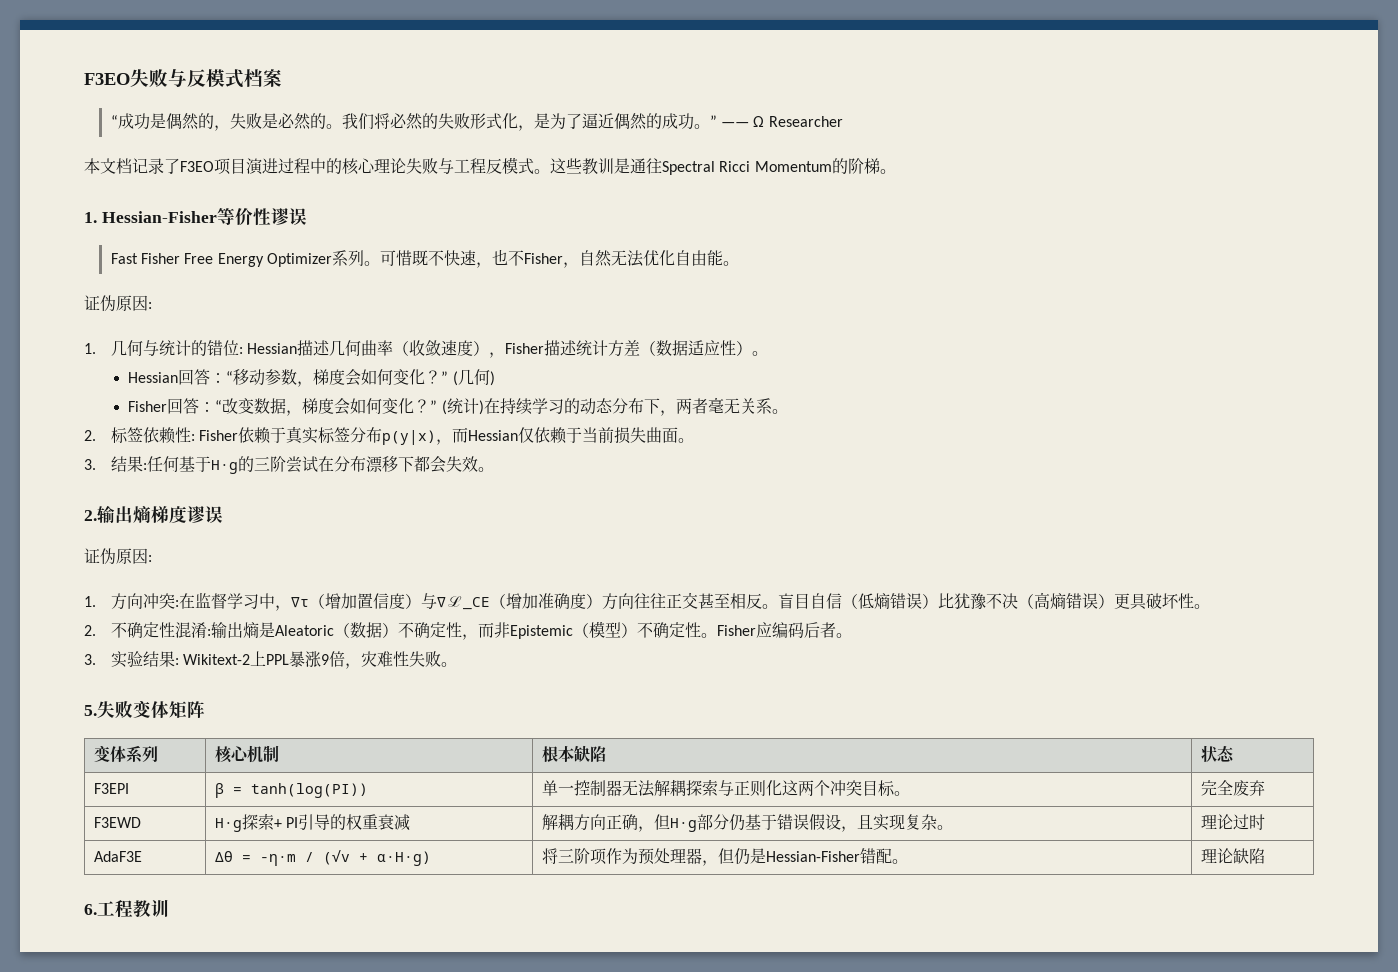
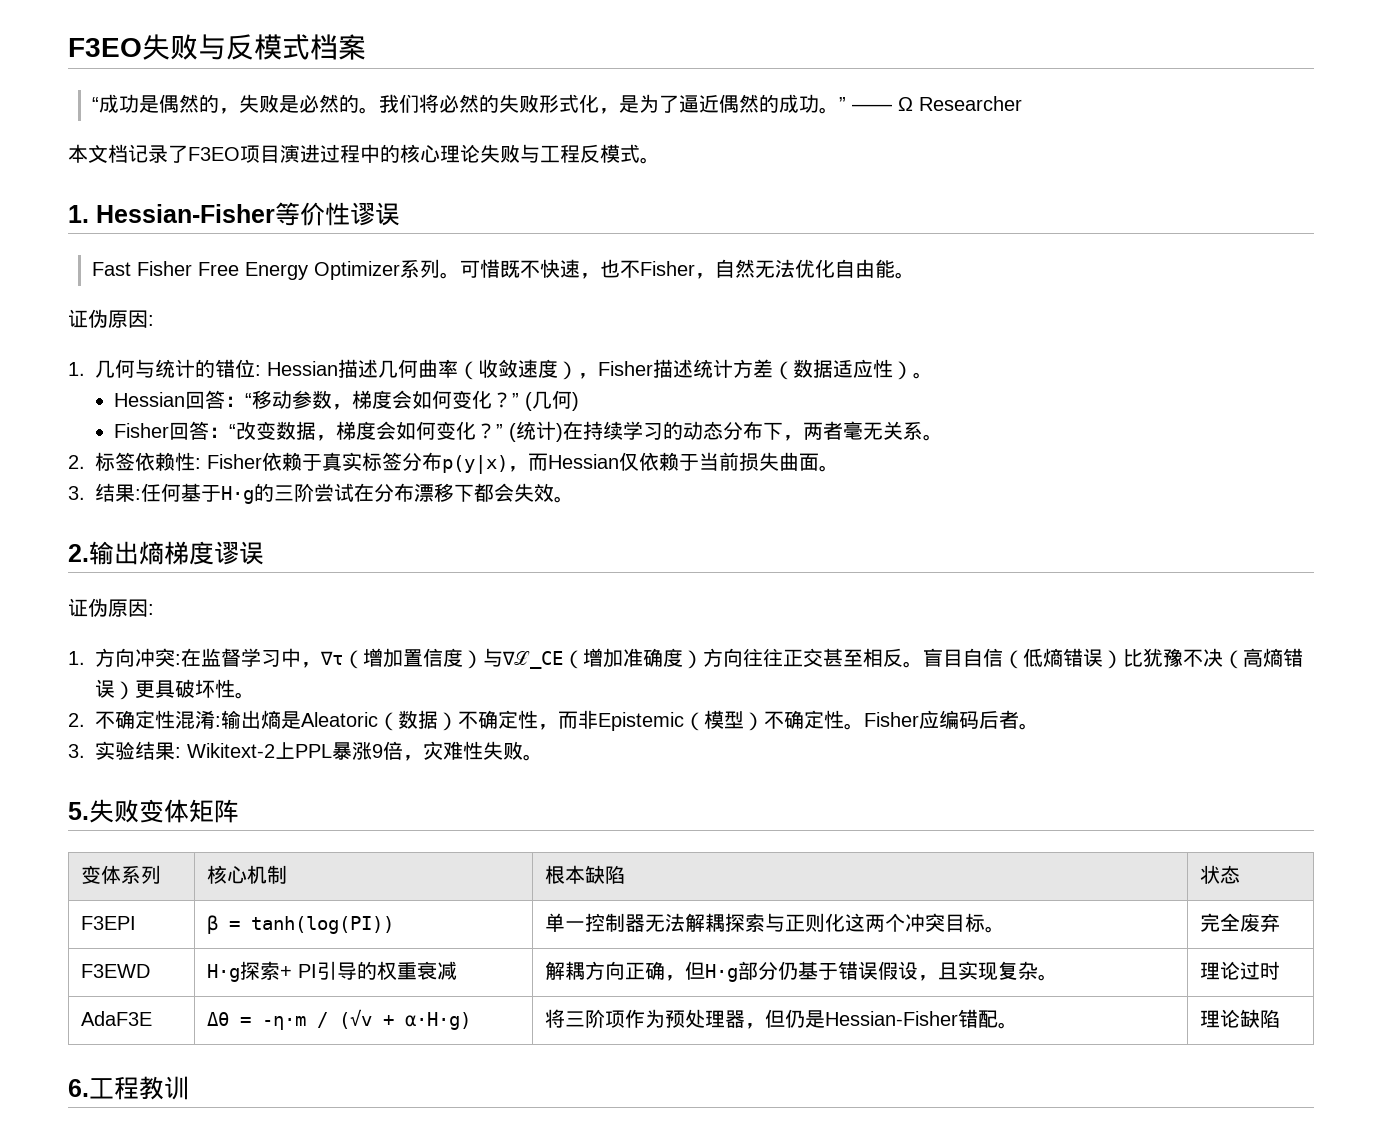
- 这些教训是通往Spectral Ricci Momentum的阶梯。

